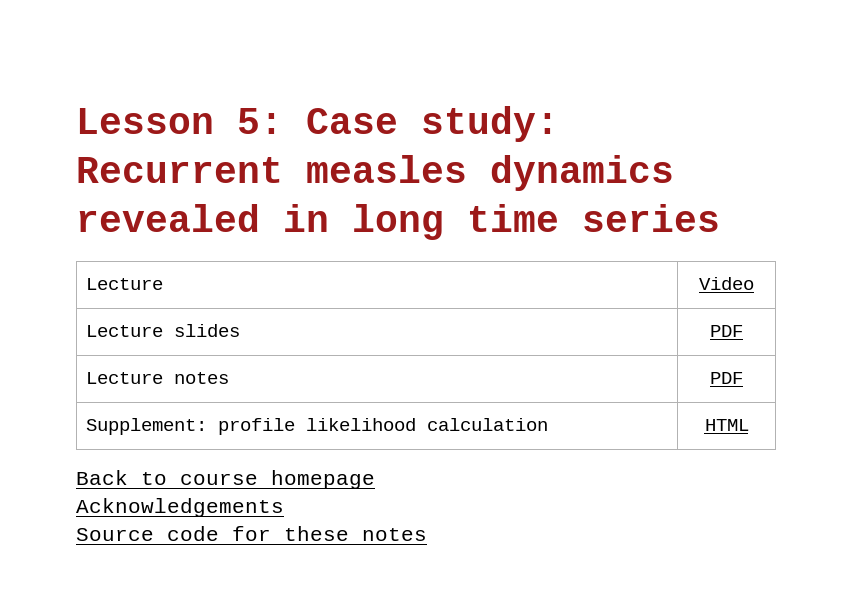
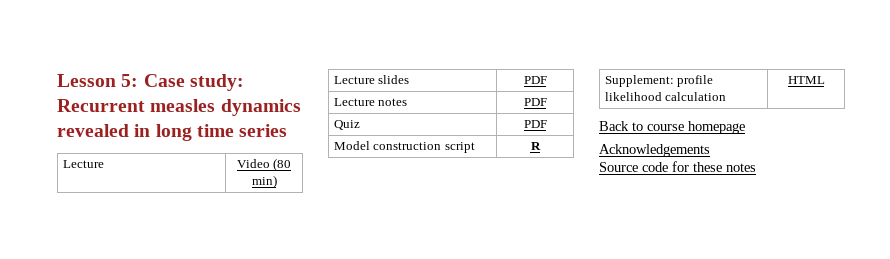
- Lecture | Video
+ Lecture | Video (80 min)
+ Quiz | PDF
+ Model construction script | R

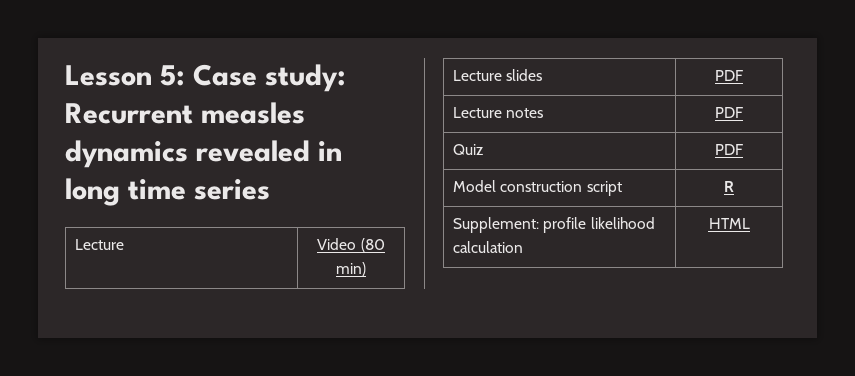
- Back to course homepage
- Acknowledgements
- Source code for these notes

